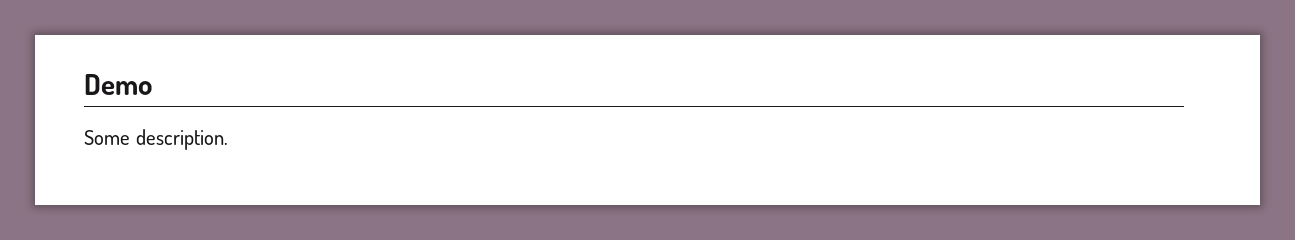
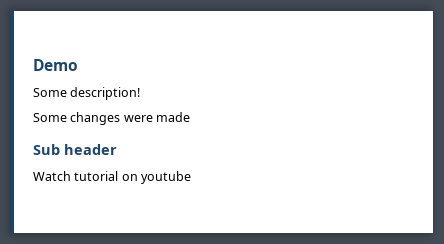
- Some description.
+ Some description!
+ Some changes were made
+ Sub header
+ Watch tutorial on youtube

